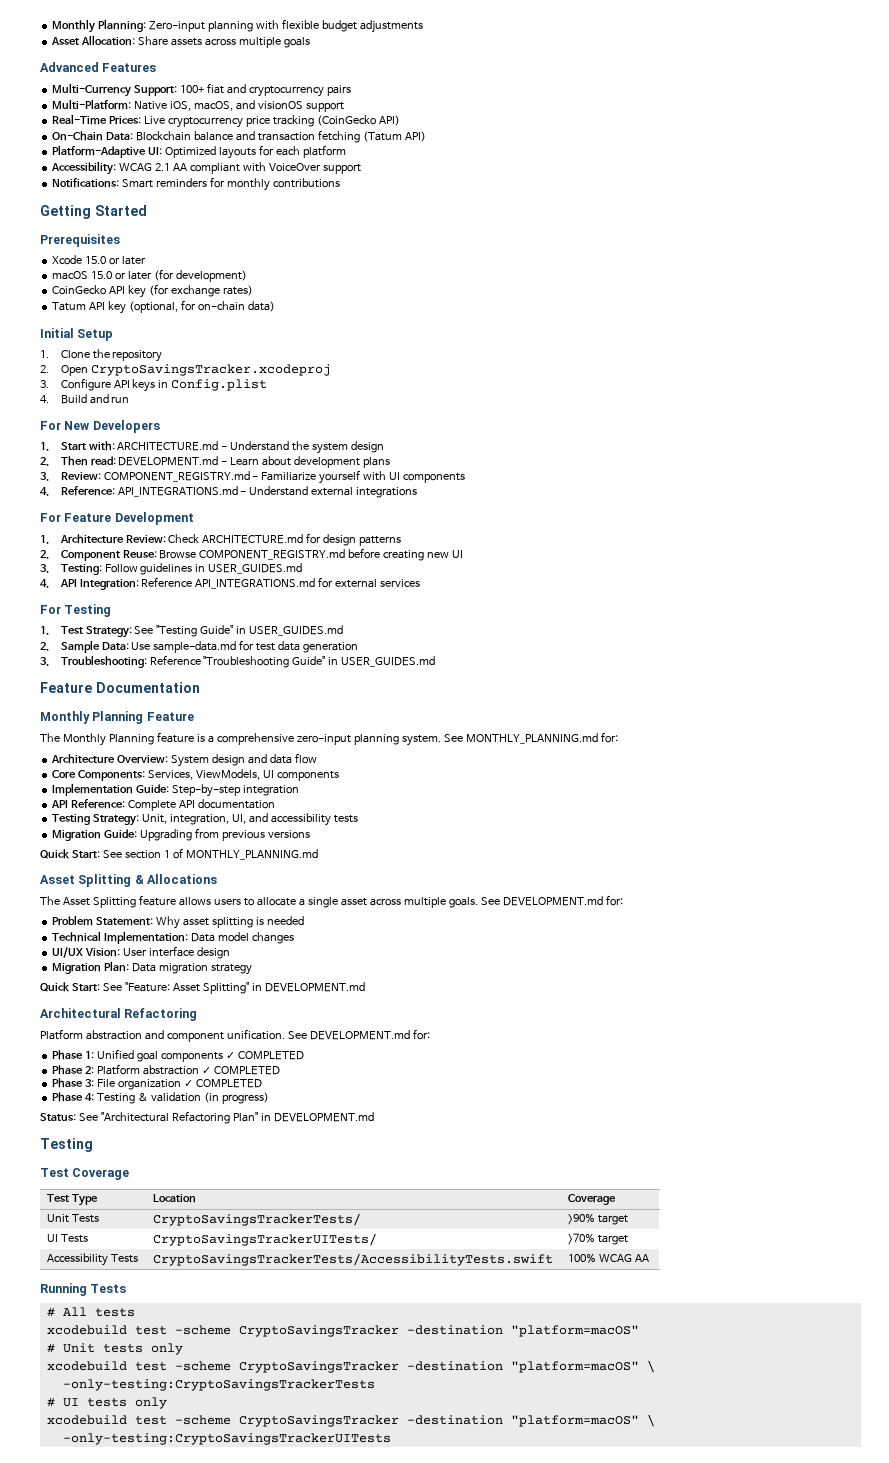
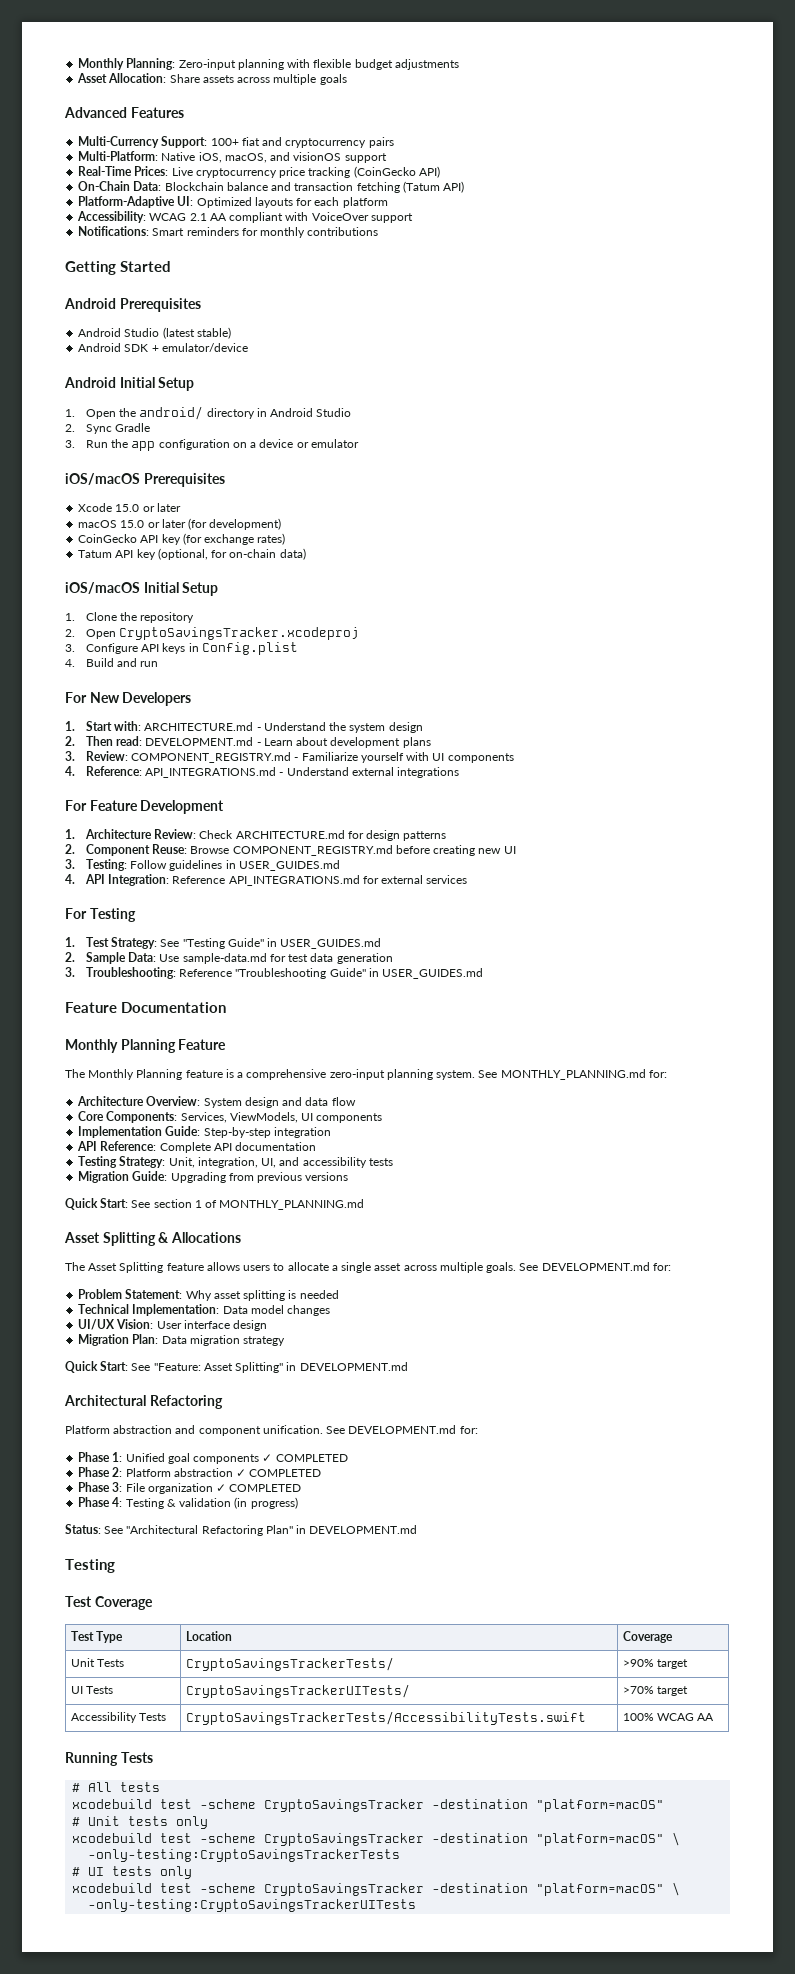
- Prerequisites
+ Android Prerequisites
+ Android Studio (latest stable)
+ Android SDK + emulator/device
+ Android Initial Setup
+ 1. Open the android/ directory in Android Studio
+ 2. Sync Gradle
+ 3. Run the app configuration on a device or emulator
+ iOS/macOS Prerequisites
- Initial Setup
+ iOS/macOS Initial Setup

